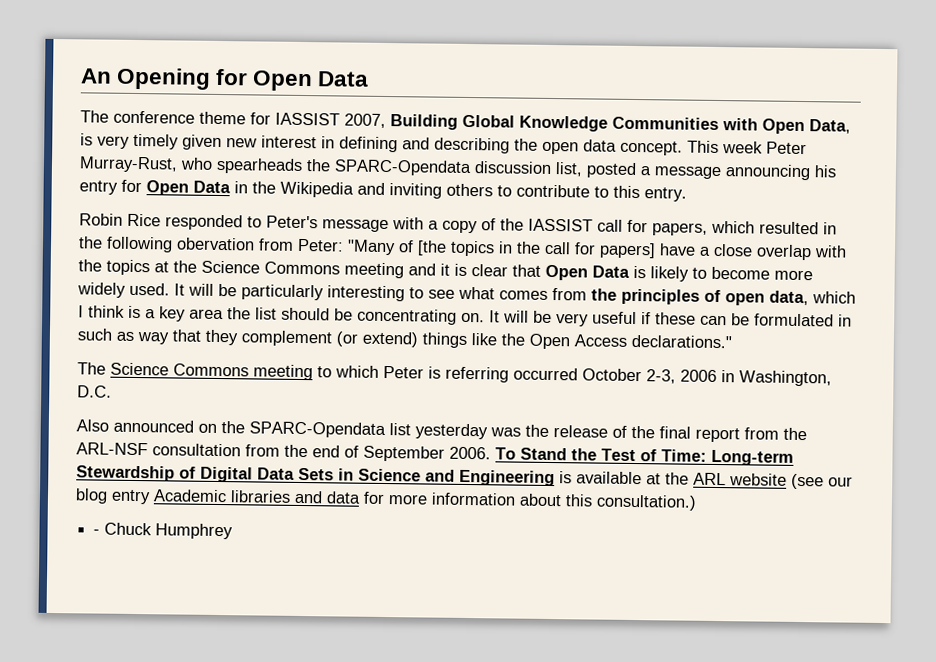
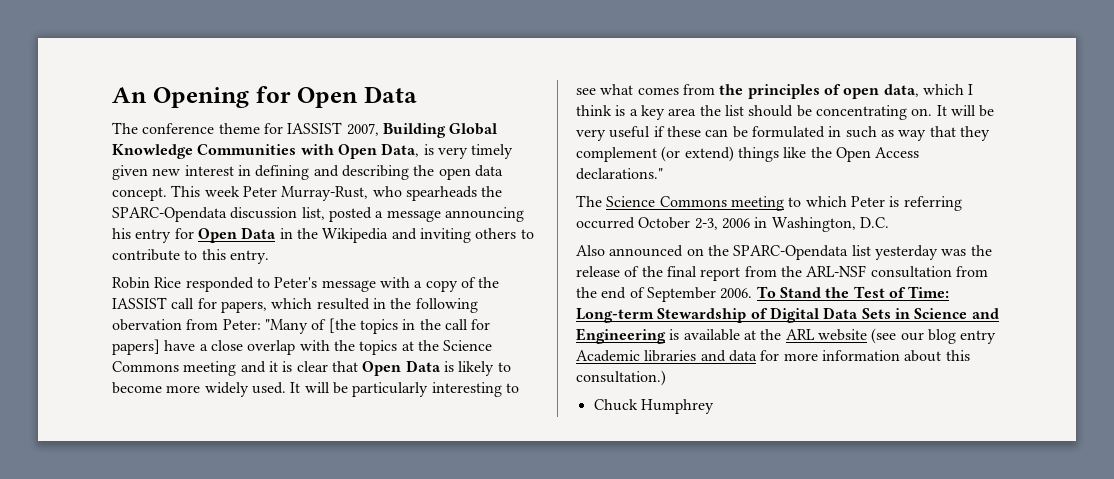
- - Chuck Humphrey
+ Chuck Humphrey

